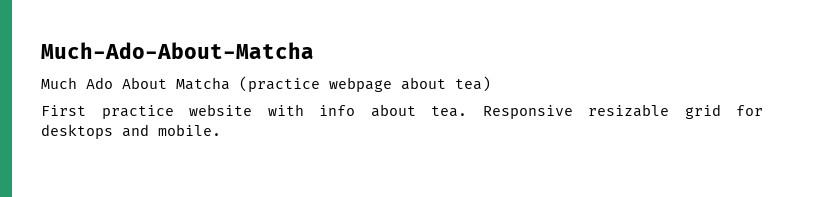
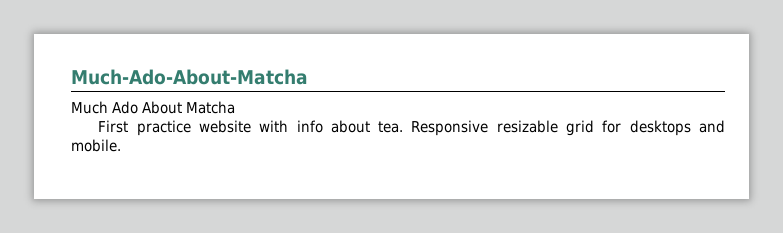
- Much Ado About Matcha (practice webpage about tea)
+ Much Ado About Matcha

